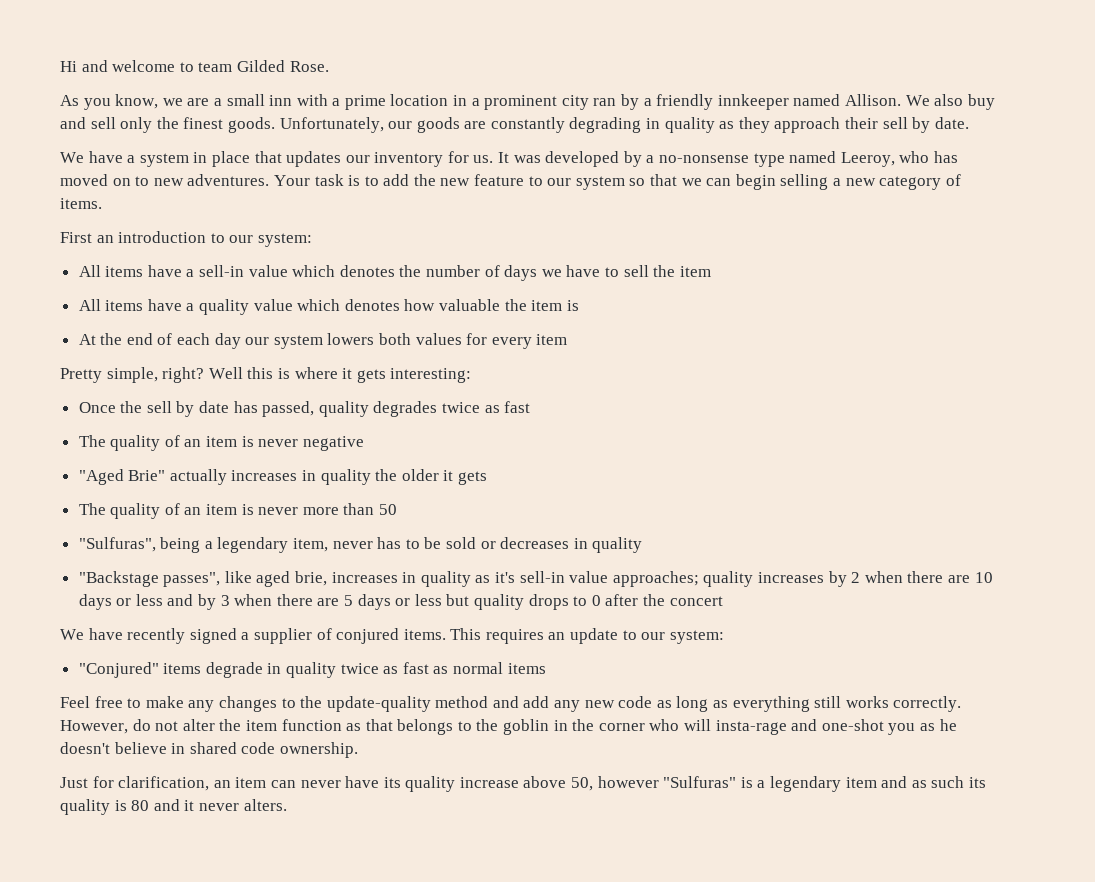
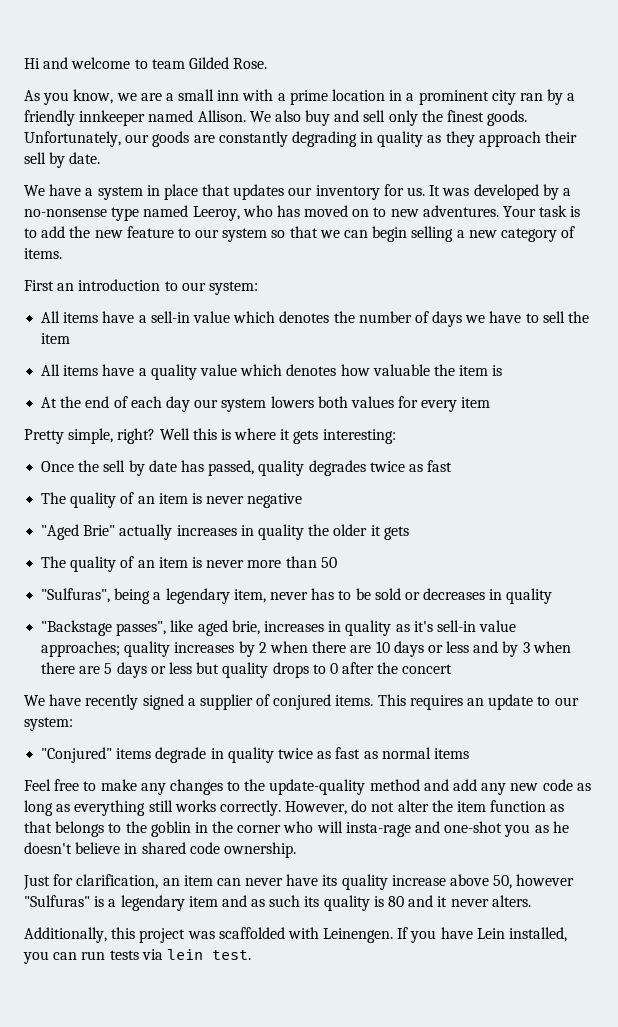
+ Additionally, this project was scaffolded with Leinengen. If you have Lein installed, you can run tests via lein test.

